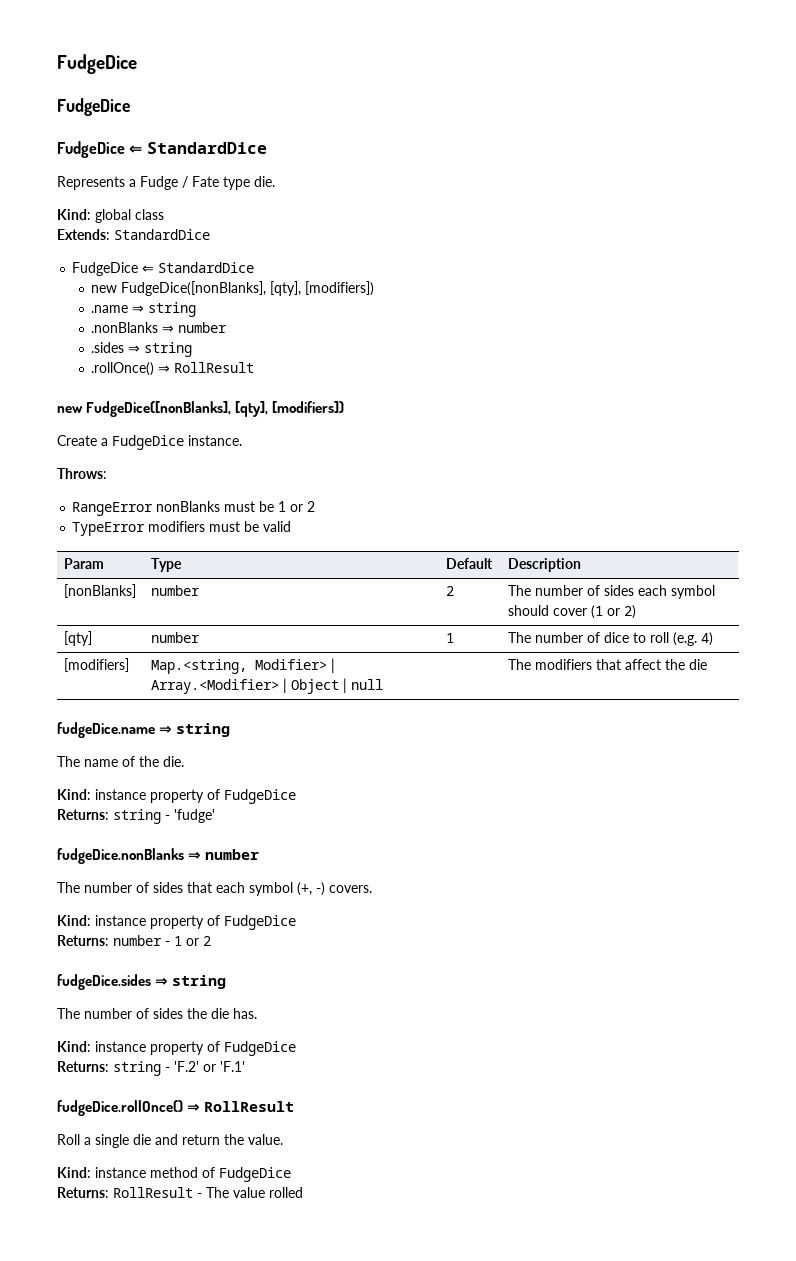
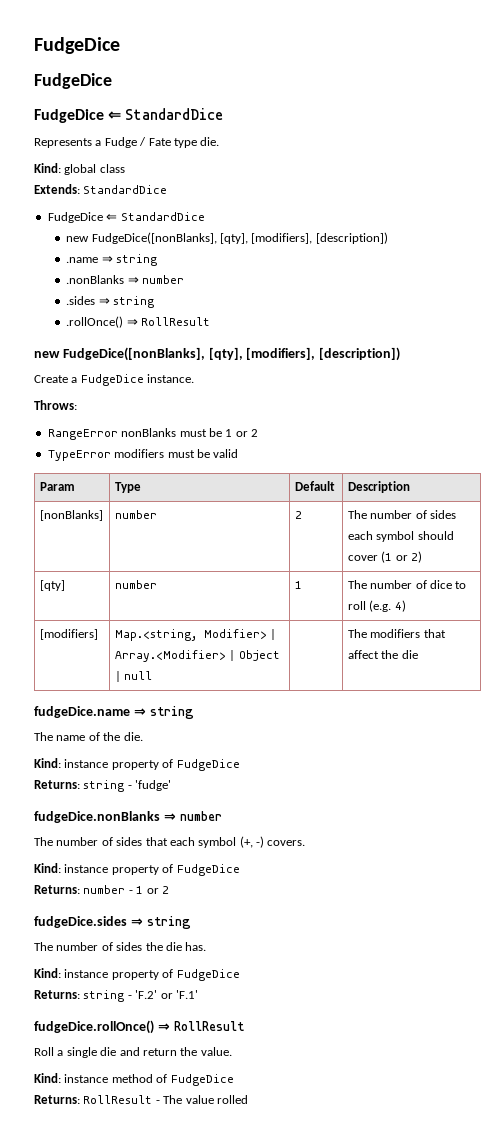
  Extends: StandardDice
  FudgeDice ⇐ StandardDice
- new FudgeDice([nonBlanks], [qty], [modifiers])
+ new FudgeDice([nonBlanks], [qty], [modifiers], [description])
  .rollOnce() ⇒ RollResult
- new FudgeDice([nonBlanks], [qty], [modifiers])
+ new FudgeDice([nonBlanks], [qty], [modifiers], [description])

